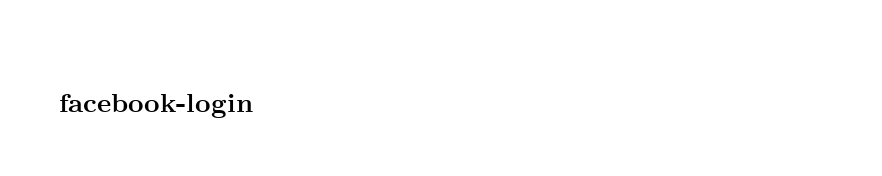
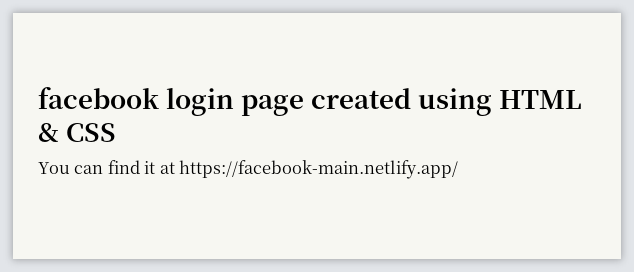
- facebook-login
+ facebook login page created using HTML & CSS
+ You can find it at https://facebook-main.netlify.app/

